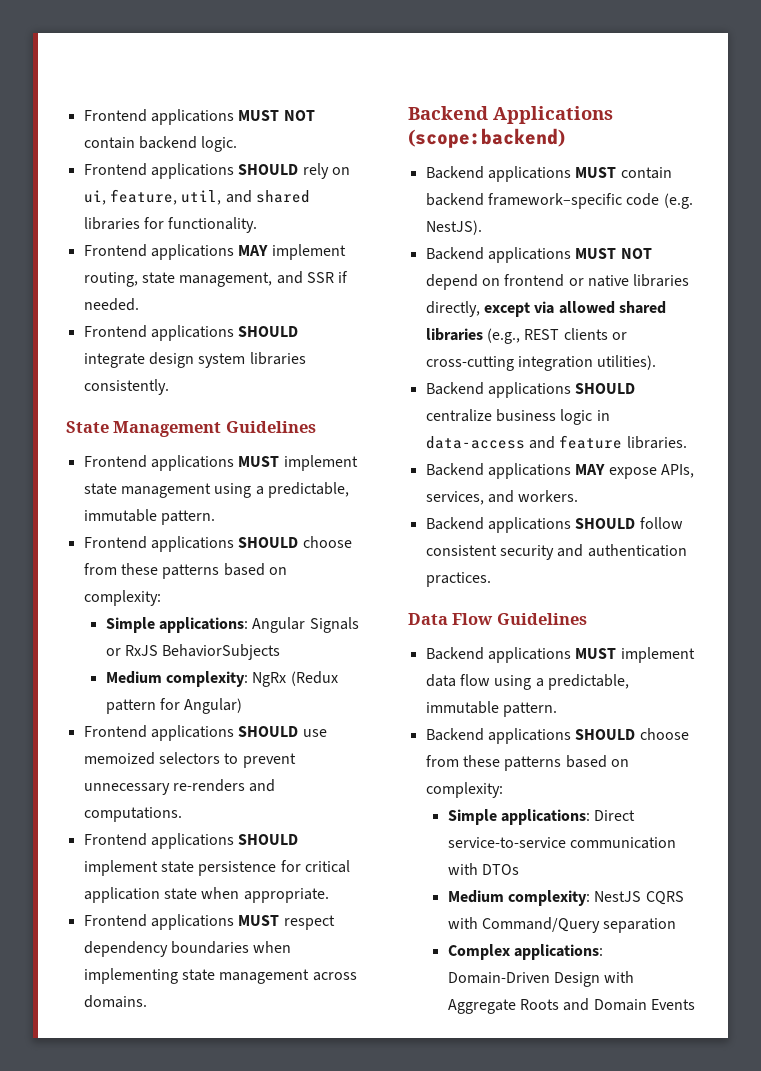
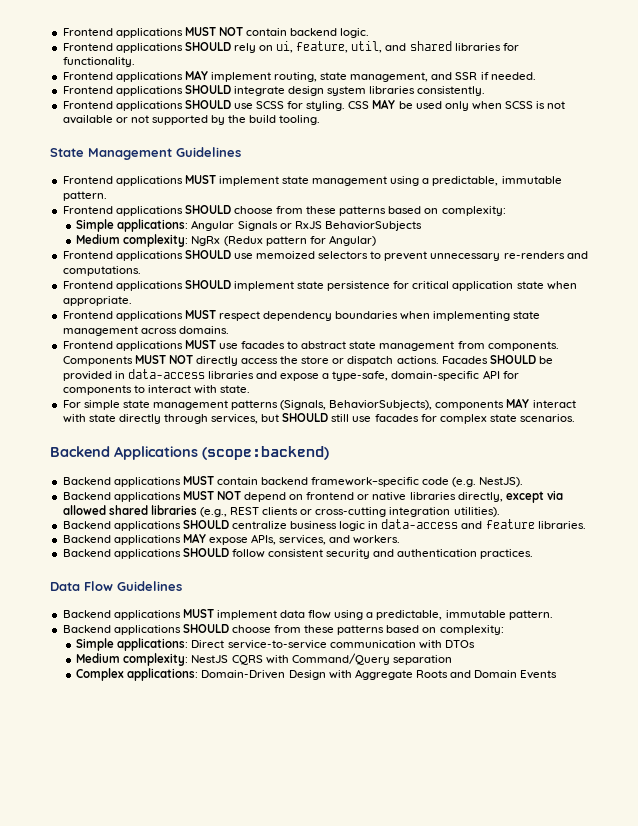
+ Frontend applications SHOULD use SCSS for styling. CSS MAY be used only when SCSS is not available or not supported by the build tooling.
+ Frontend applications MUST use facades to abstract state management from components. Components MUST NOT directly access the store or dispatch actions. Facades SHOULD be provided in data-access libraries and expose a type-safe, domain-specific API for components to interact with state.
+ For simple state management patterns (Signals, BehaviorSubjects), components MAY interact with state directly through services, but SHOULD still use facades for complex state scenarios.

